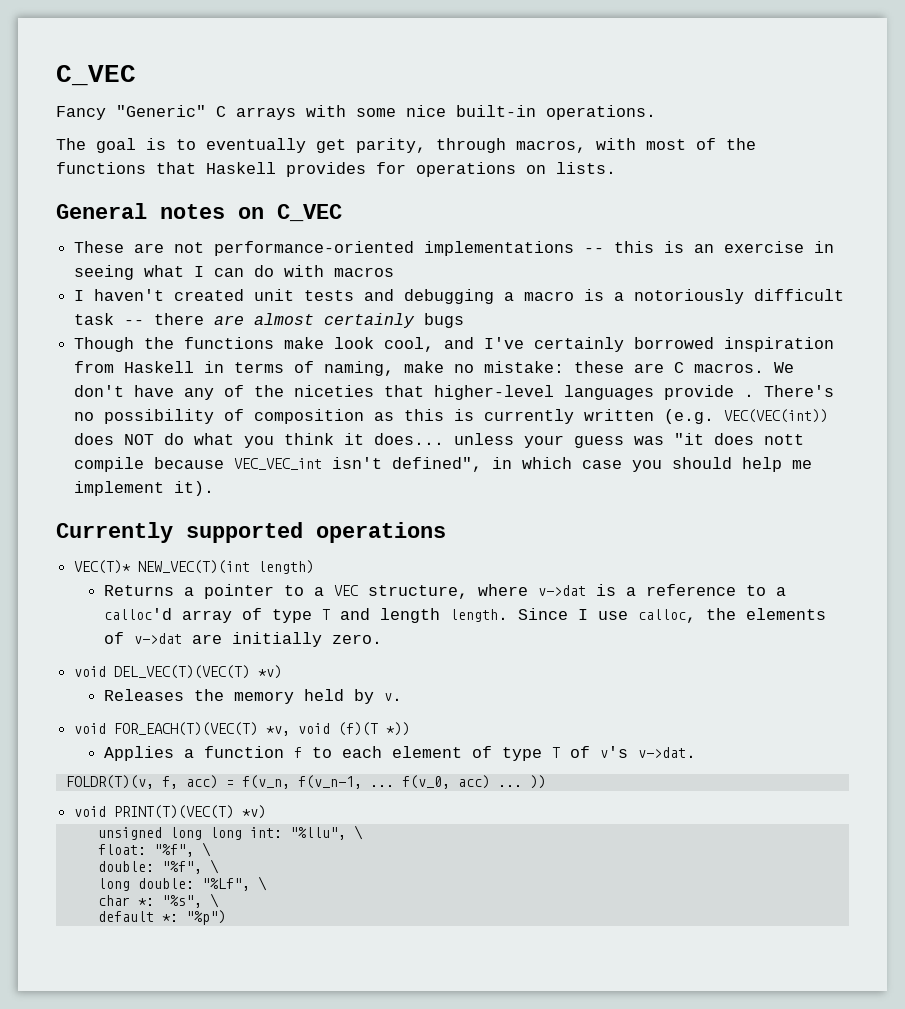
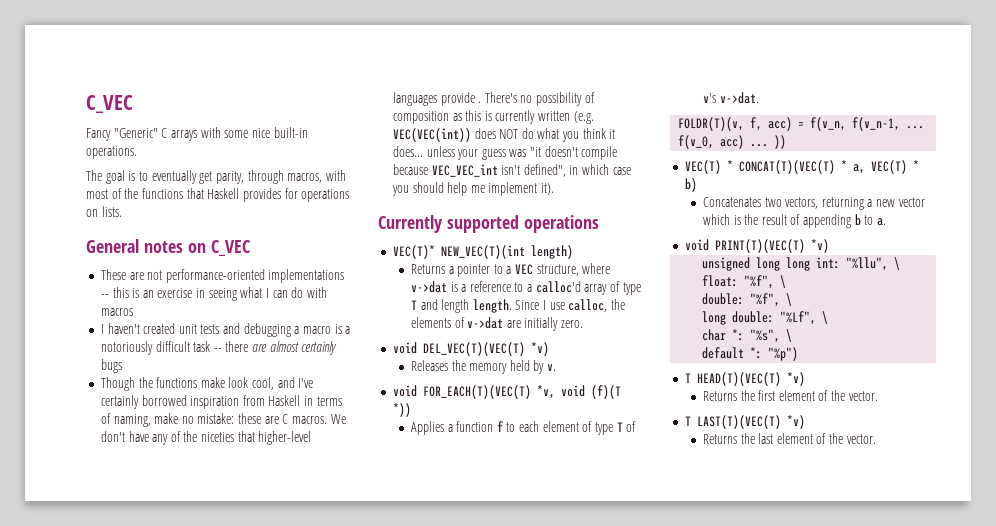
- There's no possibility of composition as this is currently written (e.g. VEC(VEC(int)) does NOT do what you think it does... unless your guess was "it does nott compile because VEC_VEC_int isn't defined", in which case you should help me implement it).
+ There's no possibility of composition as this is currently written (e.g. VEC(VEC(int)) does NOT do what you think it does... unless your guess was "it doesn't compile because VEC_VEC_int isn't defined", in which case you should help me implement it).
+ VEC(T) * CONCAT(T)(VEC(T) * a, VEC(T) * b)
+ Concatenates two vectors, returning a new vector which is the result of appending b to a.
+ T HEAD(T)(VEC(T) *v)
+ Returns the first element of the vector.
+ T LAST(T)(VEC(T) *v)
+ Returns the last element of the vector.

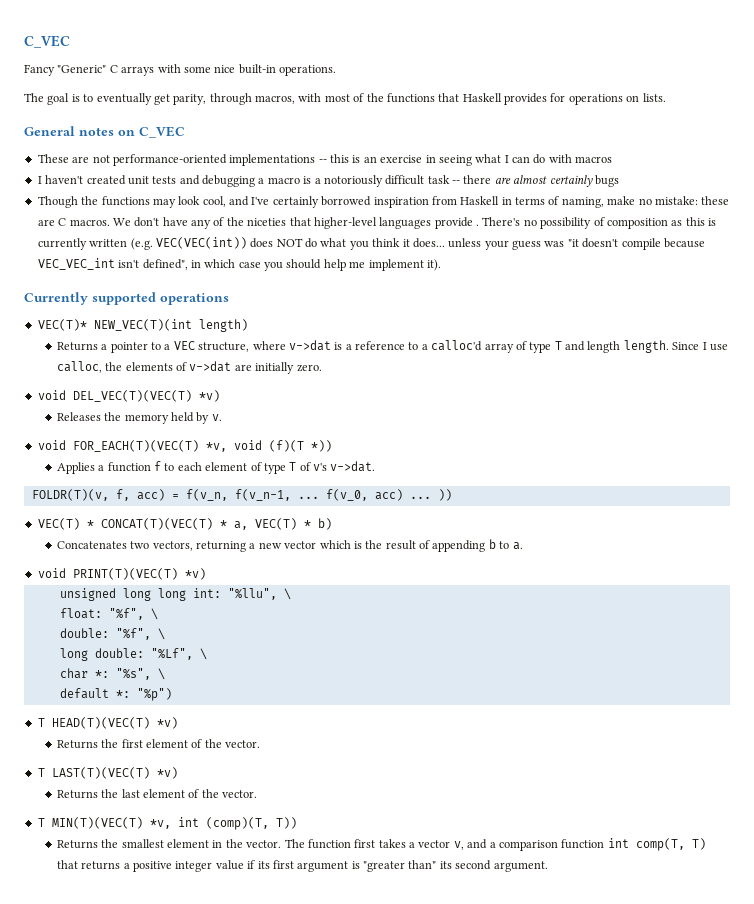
- Though the functions make look cool, and I've certainly borrowed inspiration from Haskell in terms of naming, make no mistake: these are C macros.
+ Though the functions may look cool, and I've certainly borrowed inspiration from Haskell in terms of naming, make no mistake: these are C macros.
+ T MIN(T)(VEC(T) *v, int (comp)(T, T))
+ Returns the smallest element in the vector. The function first takes a vector v, and a comparison function int comp(T, T) that returns a positive integer value if its first argument is "greater than" its second argument.

